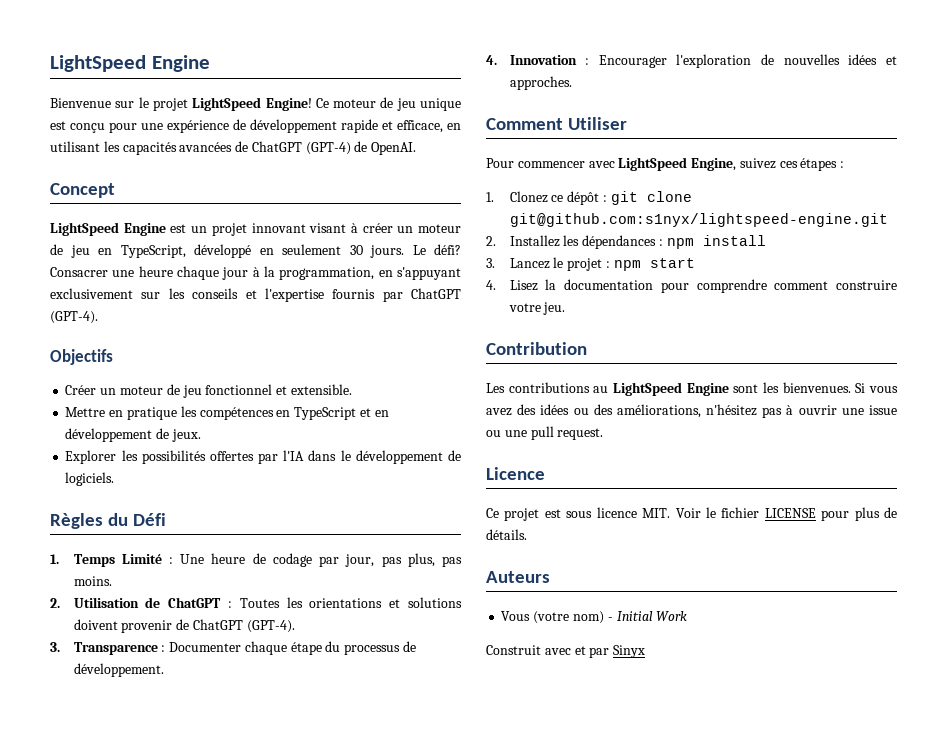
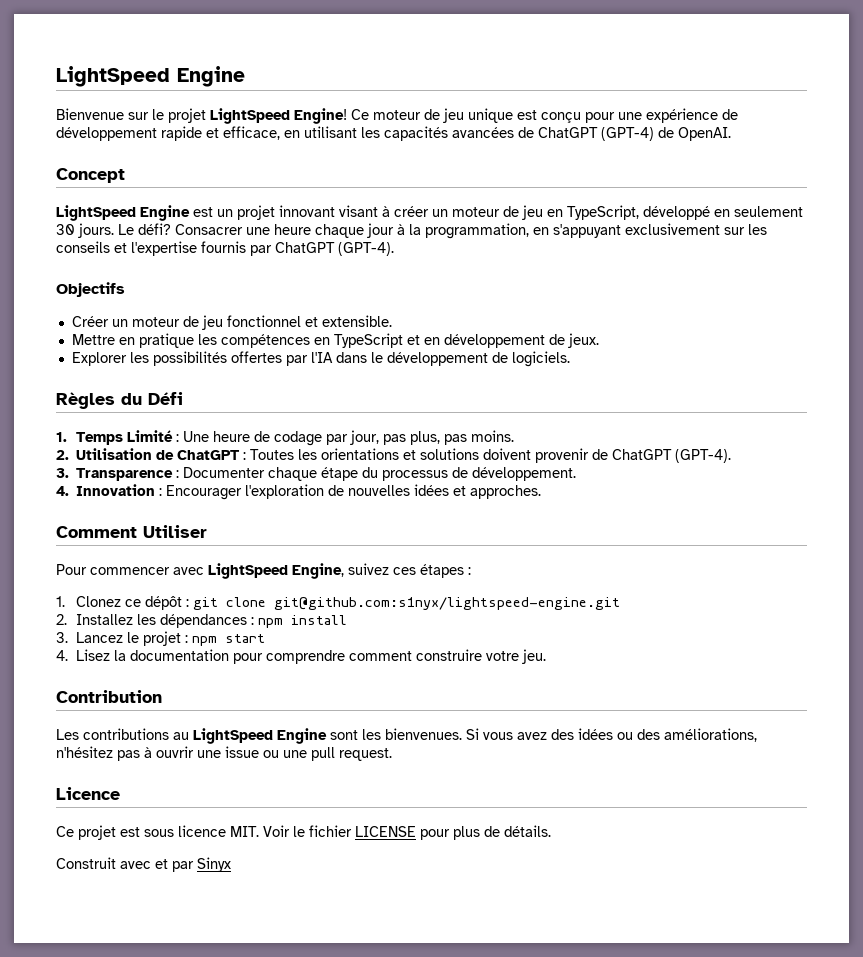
- Auteurs
- Vous (votre nom) - Initial Work

